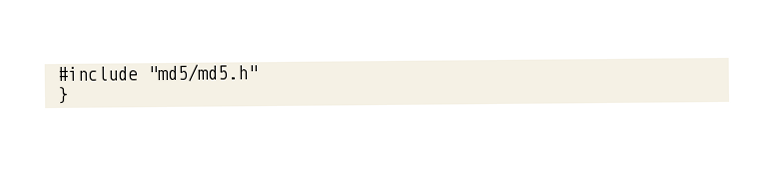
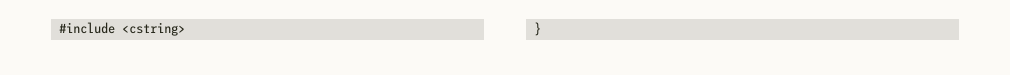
- #include "md5/md5.h"
+ #include <cstring>

